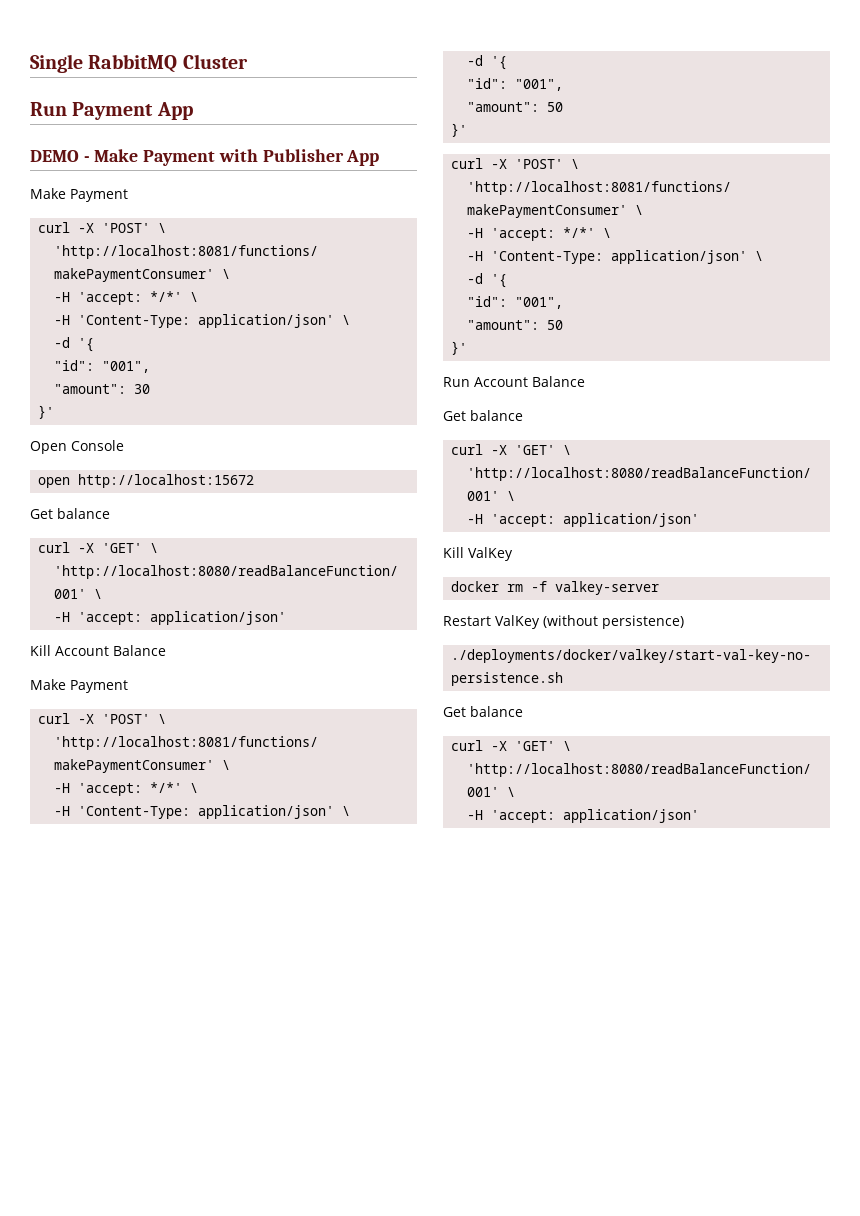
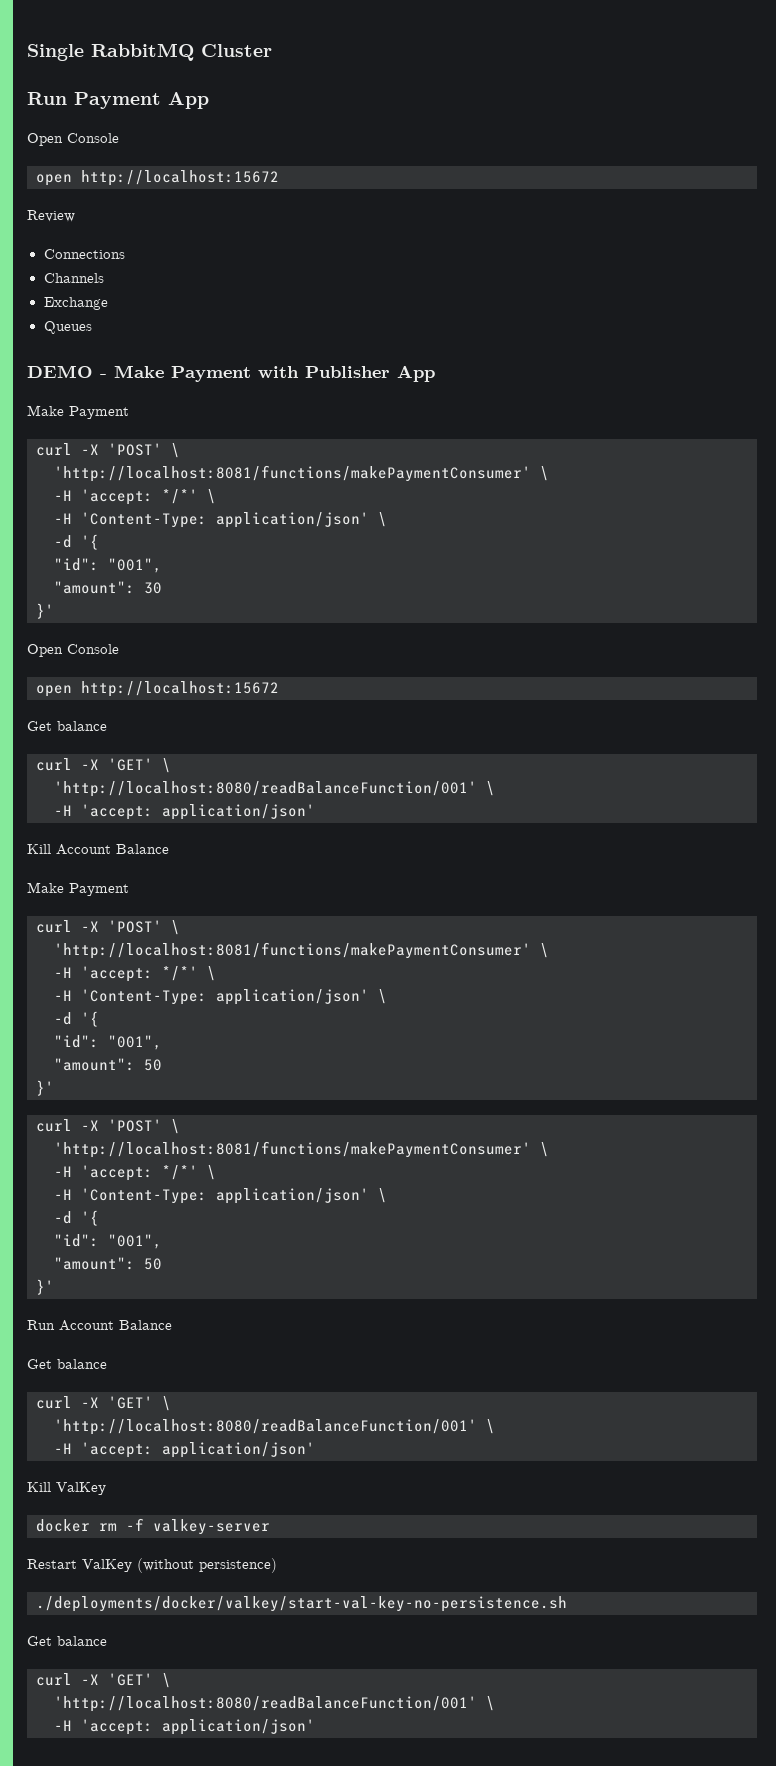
  Run Payment App
+ Open Console
+ open http://localhost:15672
+ Review
+ Connections
+ Channels
+ Exchange
+ Queues

